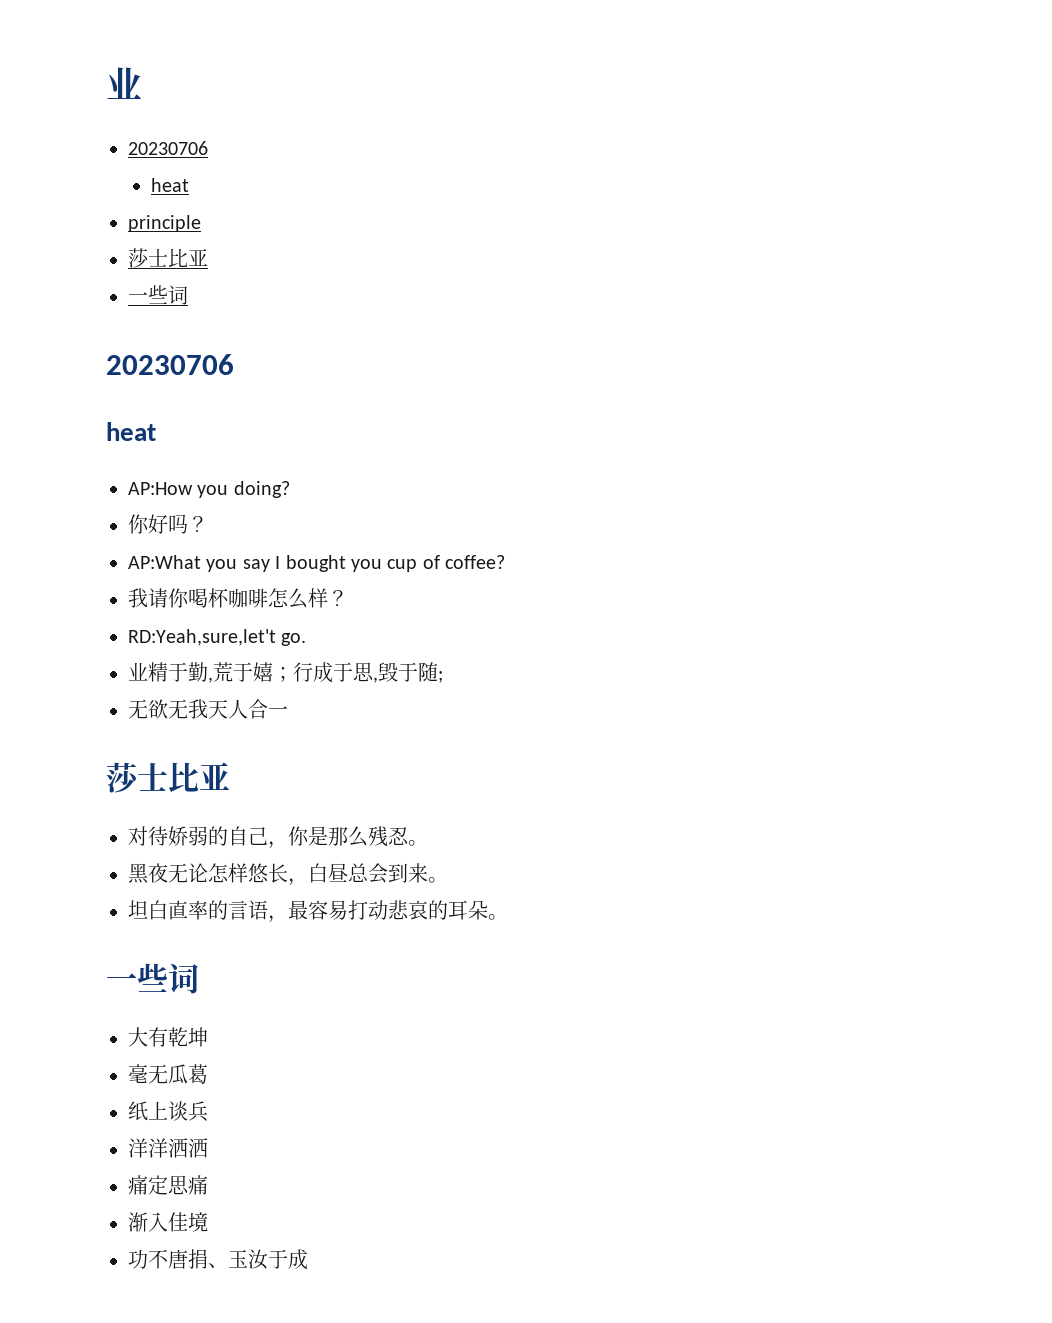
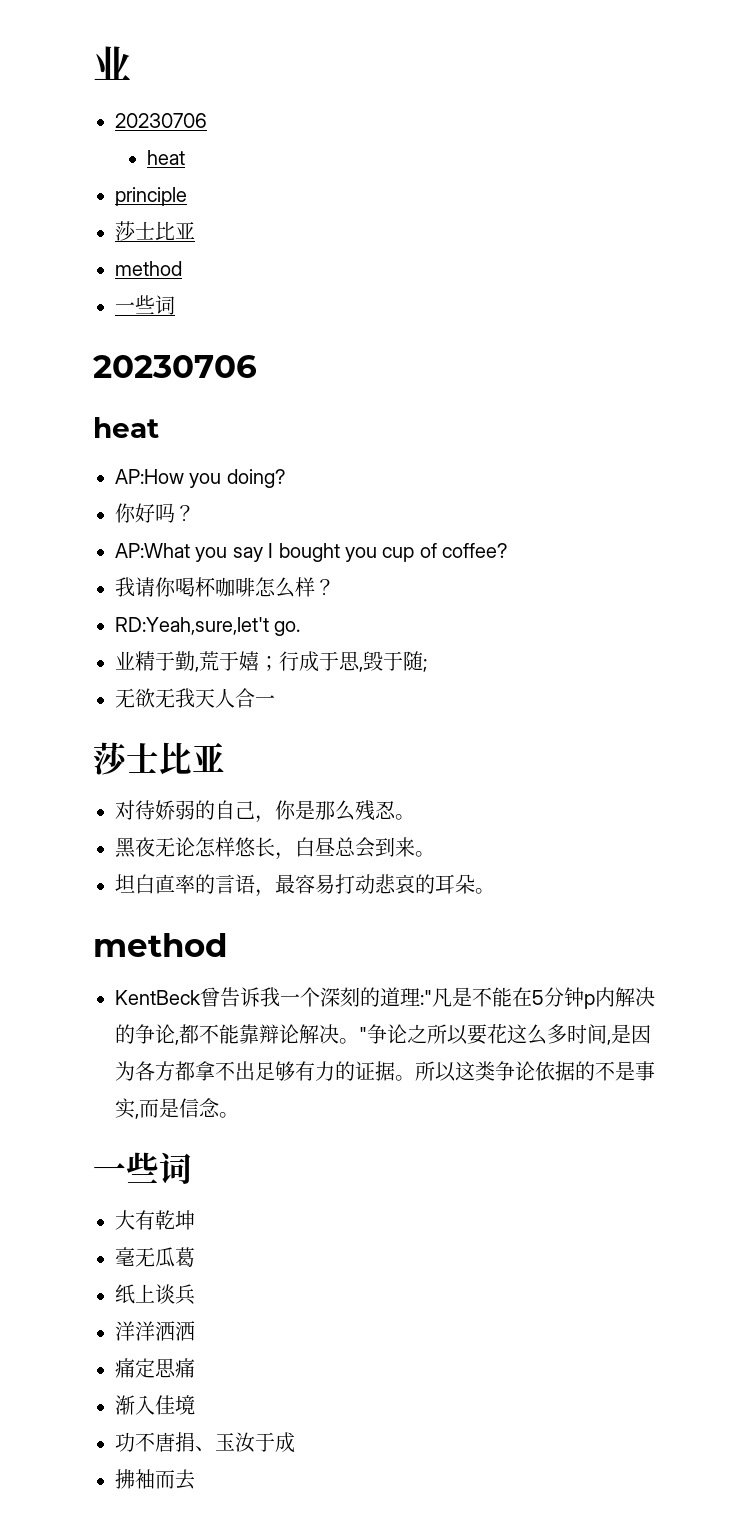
  principle
  莎士比亚
+ method
  坦白直率的言语，最容易打动悲哀的耳朵。
+ method
+ KentBeck曾告诉我一个深刻的道理:"凡是不能在5分钟p内解决的争论,都不能靠辩论解决。"争论之所以要花这么多时间,是因为各方都拿不出足够有力的证据。所以这类争论依据的不是事实,而是信念。
+ 拂袖而去

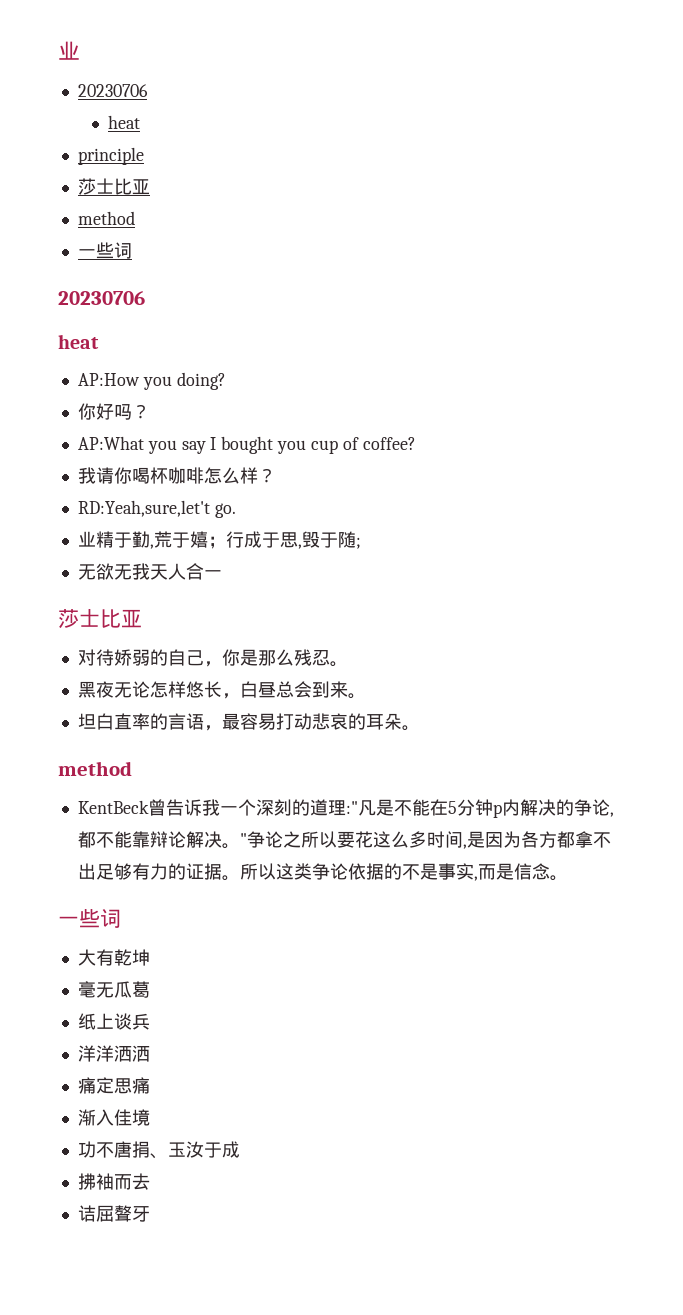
+ 诘屈聱牙

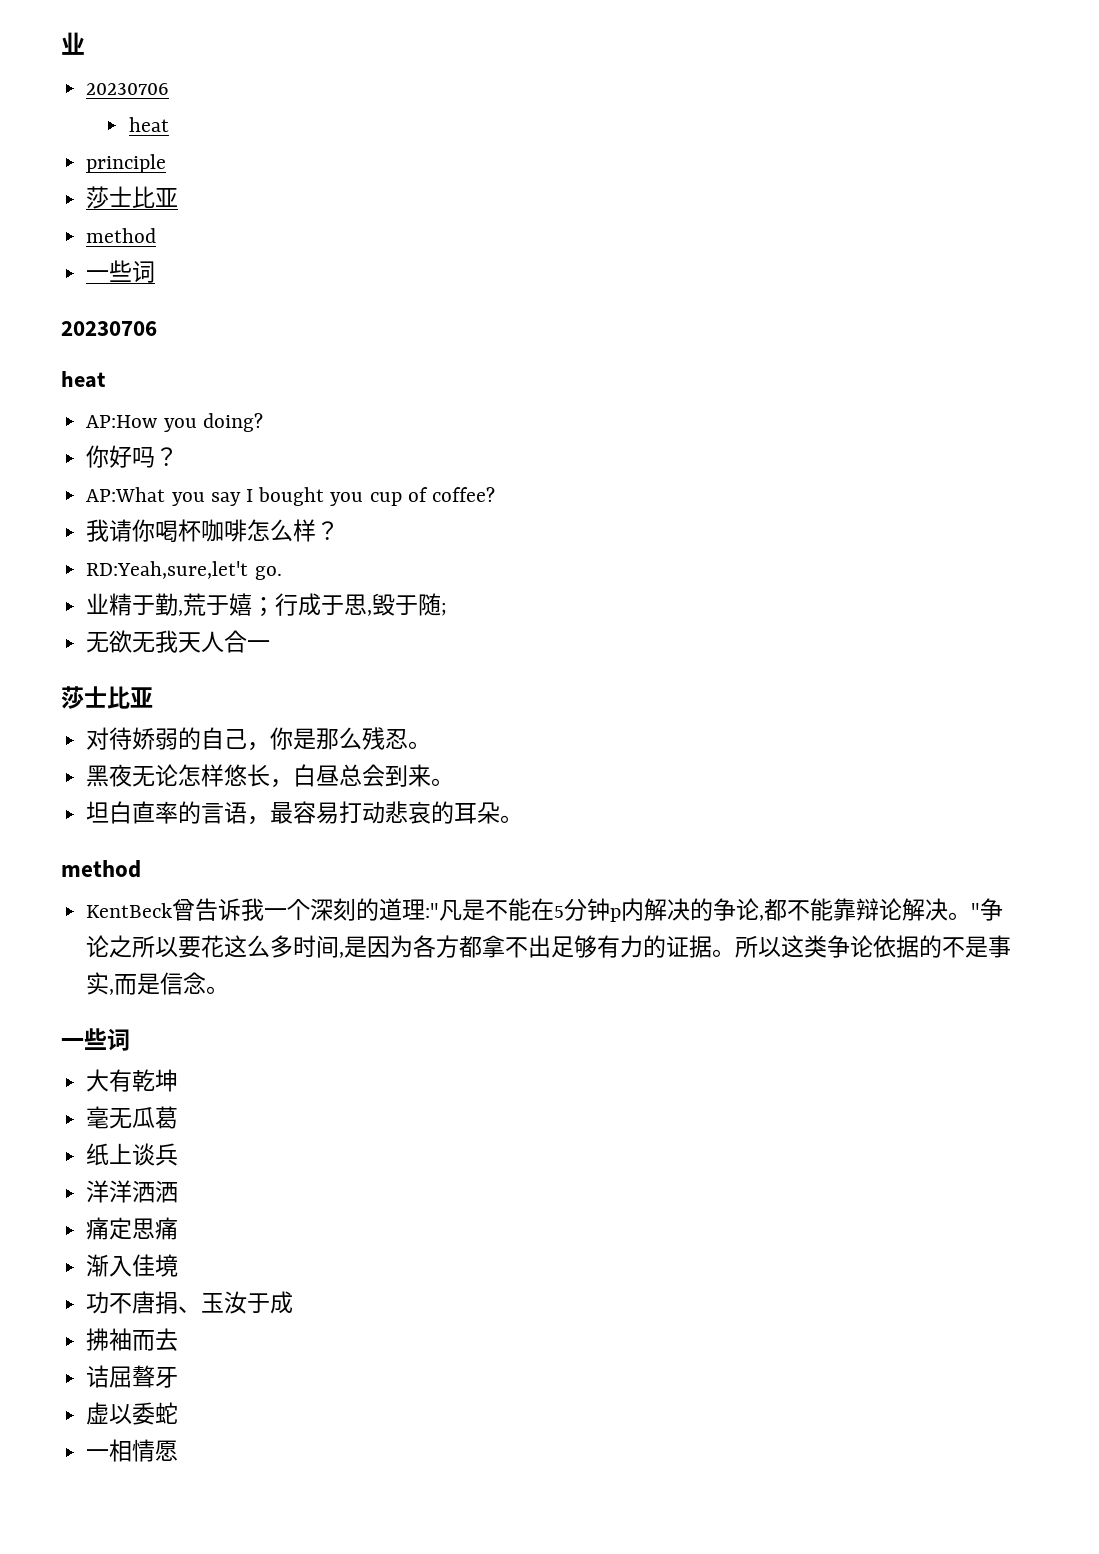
+ 虚以委蛇
+ 一相情愿

